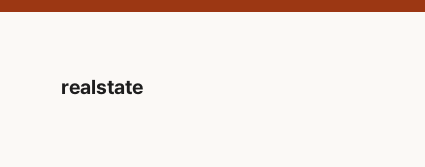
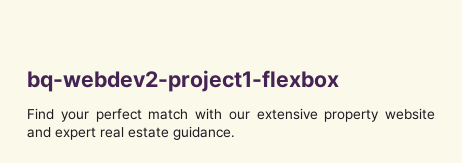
- realstate
+ bq-webdev2-project1-flexbox
+ Find your perfect match with our extensive property website and expert real estate guidance.

